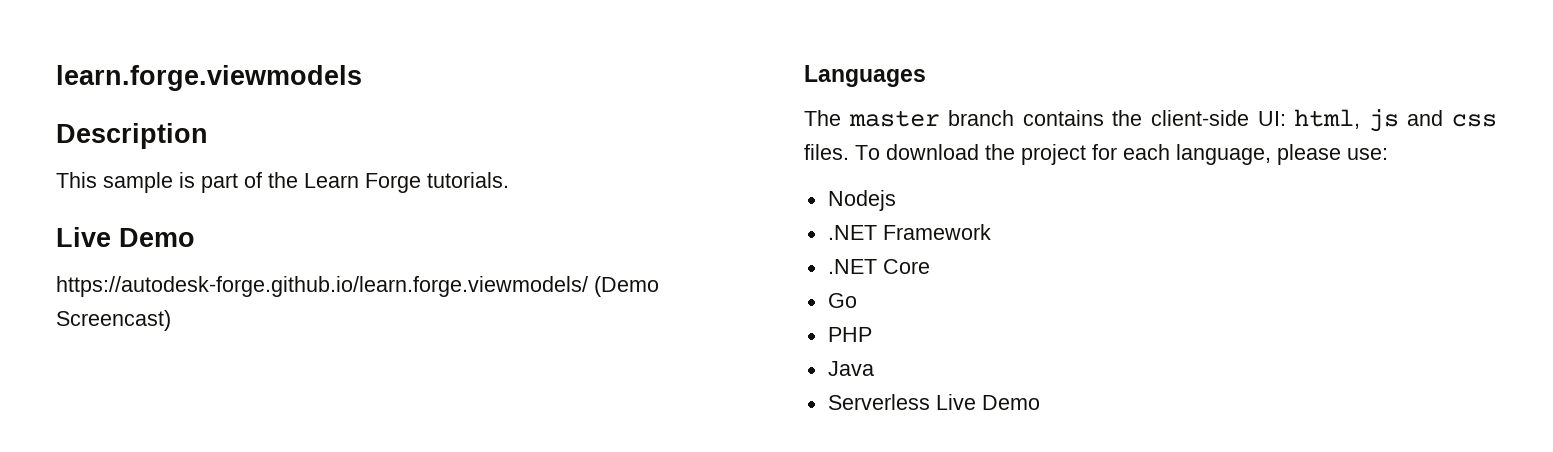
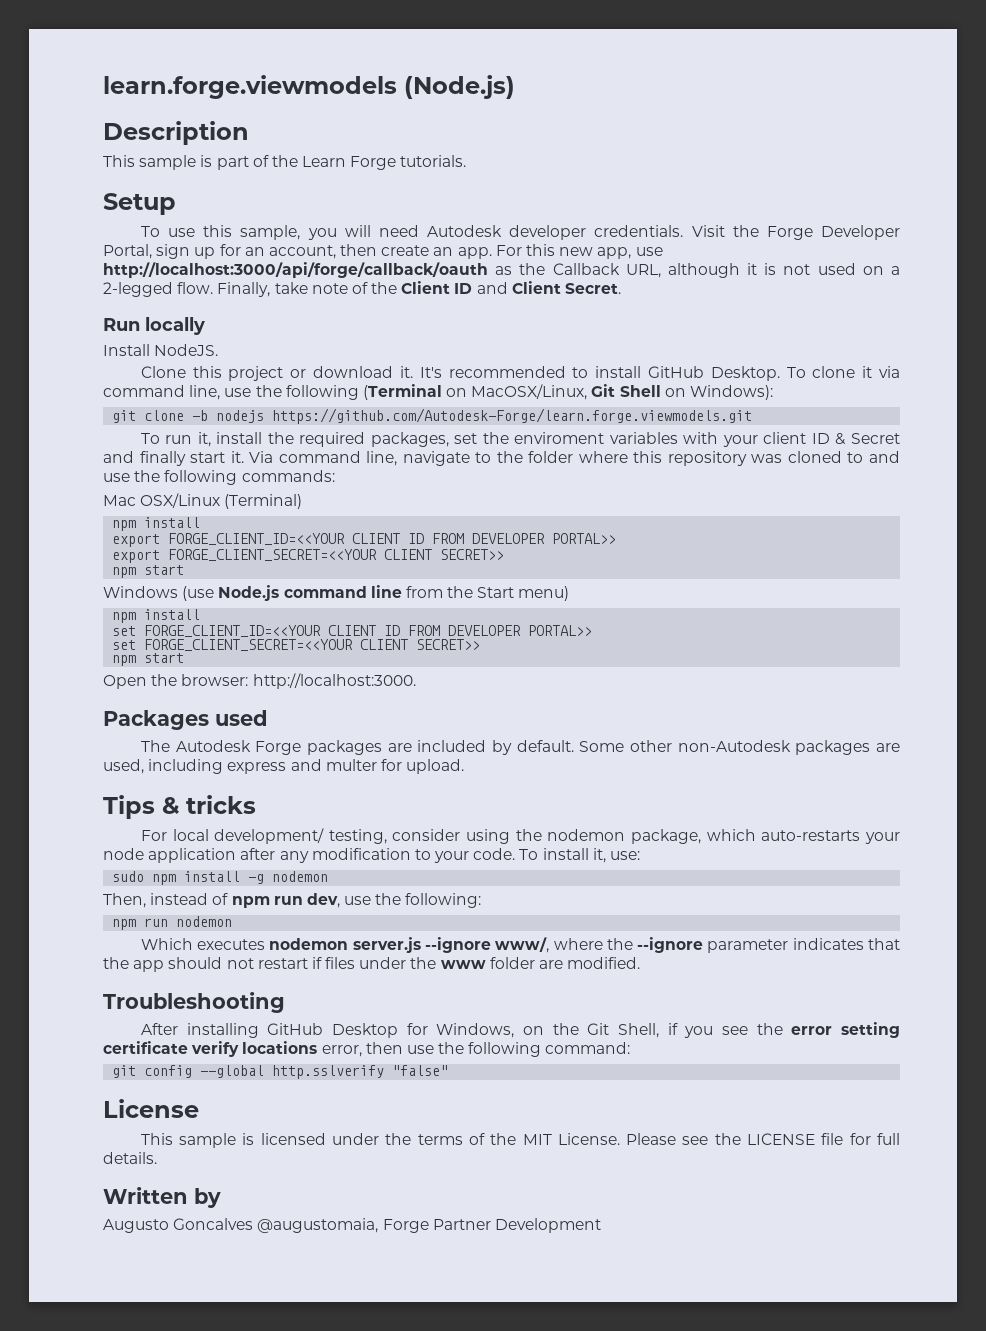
- learn.forge.viewmodels
+ learn.forge.viewmodels (Node.js)
  This sample is part of the Learn Forge tutorials.
- Live Demo
- https://autodesk-forge.github.io/learn.forge.viewmodels/ (Demo Screencast)
- Languages
- The master branch contains the client-side UI: html, js and css files. To download the project for each language, please use:
- Nodejs
- .NET Framework
- .NET Core
- Go
- PHP
- Java
- Serverless Live Demo
+ Setup
+ To use this sample, you will need Autodesk developer credentials. Visit the Forge Developer Portal, sign up for an account, then create an app. For this new app, use http://localhost:3000/api/forge/callback/oauth as the Callback URL, although it is not used on a 2-legged flow. Finally, take note of the Client ID and Client Secret.
+ Run locally
+ Install NodeJS.
+ Clone this project or download it. It's recommended to install GitHub Desktop. To clone it via command line, use the following (Terminal on MacOSX/Linux, Git Shell on Windows):
+ git clone -b nodejs https://github.com/Autodesk-Forge/learn.forge.viewmodels.git
+ To run it, install the required packages, set the enviroment variables with your client ID & Secret and finally start it. Via command line, navigate to the folder where this repository was cloned to and use the following commands:
+ Mac OSX/Linux (Terminal)
+ npm install
+ export FORGE_CLIENT_ID=<<YOUR CLIENT ID FROM DEVELOPER PORTAL>>
+ export FORGE_CLIENT_SECRET=<<YOUR CLIENT SECRET>>
+ npm start
+ Windows (use Node.js command line from the Start menu)
+ npm install
+ set FORGE_CLIENT_ID=<<YOUR CLIENT ID FROM DEVELOPER PORTAL>>
+ set FORGE_CLIENT_SECRET=<<YOUR CLIENT SECRET>>
+ npm start
+ Open the browser: http://localhost:3000.
+ Packages used
+ The Autodesk Forge packages are included by default. Some other non-Autodesk packages are used, including express and multer for upload.
+ Tips & tricks
+ For local development/ testing, consider using the nodemon package, which auto-restarts your node application after any modification to your code. To install it, use:
+ sudo npm install -g nodemon
+ Then, instead of npm run dev, use the following:
+ npm run nodemon
+ Which executes nodemon server.js --ignore www/, where the --ignore parameter indicates that the app should not restart if files under the www folder are modified.
+ Troubleshooting
+ After installing GitHub Desktop for Windows, on the Git Shell, if you see the error setting certificate verify locations error, then use the following command:
+ git config --global http.sslverify "false"
+ License
+ This sample is licensed under the terms of the MIT License. Please see the LICENSE file for full details.
+ Written by
+ Augusto Goncalves @augustomaia, Forge Partner Development

